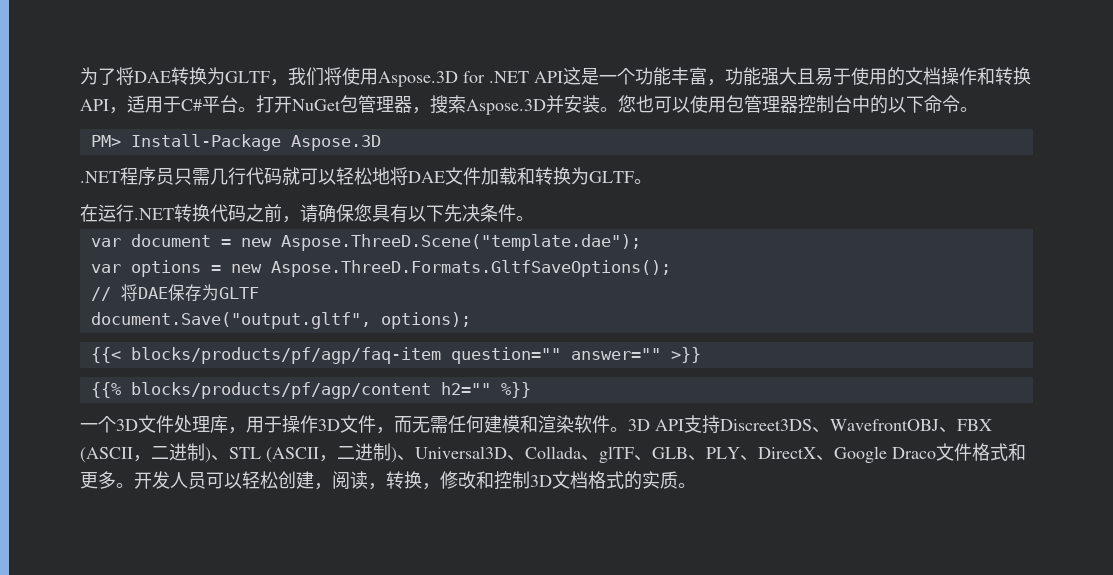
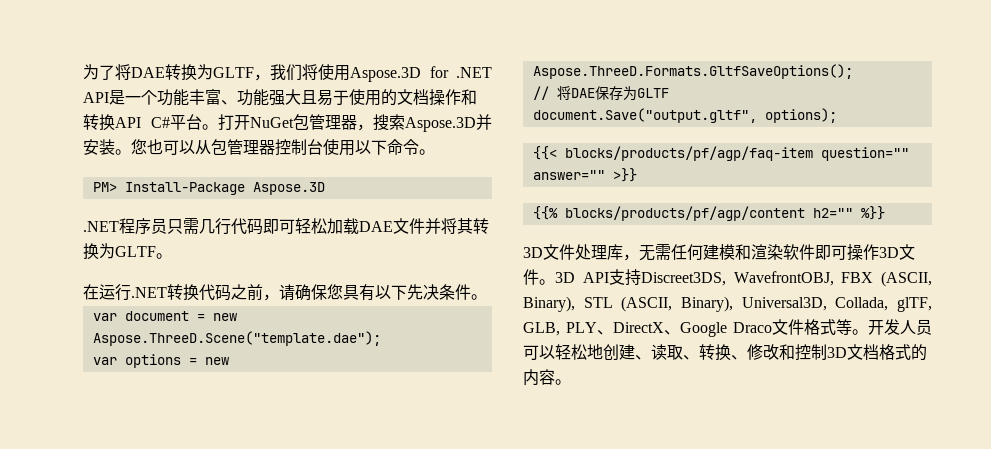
- 为了将DAE转换为GLTF，我们将使用Aspose.3D for .NET API这是一个功能丰富，功能强大且易于使用的文档操作和转换API，适用于C#平台。
+ 为了将DAE转换为GLTF，我们将使用Aspose.3D for .NET API是一个功能丰富、功能强大且易于使用的文档操作和转换API C#平台。
- 您也可以使用包管理器控制台中的以下命令。
+ 您也可以从包管理器控制台使用以下命令。
- .NET程序员只需几行代码就可以轻松地将DAE文件加载和转换为GLTF。
+ .NET程序员只需几行代码即可轻松加载DAE文件并将其转换为GLTF。
- 一个3D文件处理库，用于操作3D文件，而无需任何建模和渲染软件。3D API支持Discreet3DS、WavefrontOBJ、FBX (ASCII，二进制)、STL (ASCII，二进制)、Universal3D、Collada、glTF、GLB、PLY、DirectX、Google Draco文件格式和更多。
+ 3D文件处理库，无需任何建模和渲染软件即可操作3D文件。3D API支持Discreet3DS, WavefrontOBJ, FBX (ASCII, Binary), STL (ASCII, Binary), Universal3D, Collada, glTF, GLB, PLY、DirectX、Google Draco文件格式等。
- 开发人员可以轻松创建，阅读，转换，修改和控制3D文档格式的实质。
+ 开发人员可以轻松地创建、读取、转换、修改和控制3D文档格式的内容。

